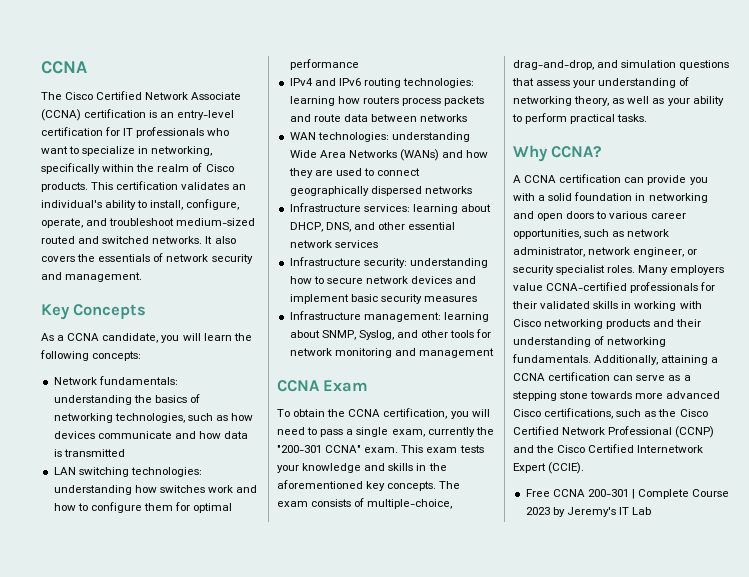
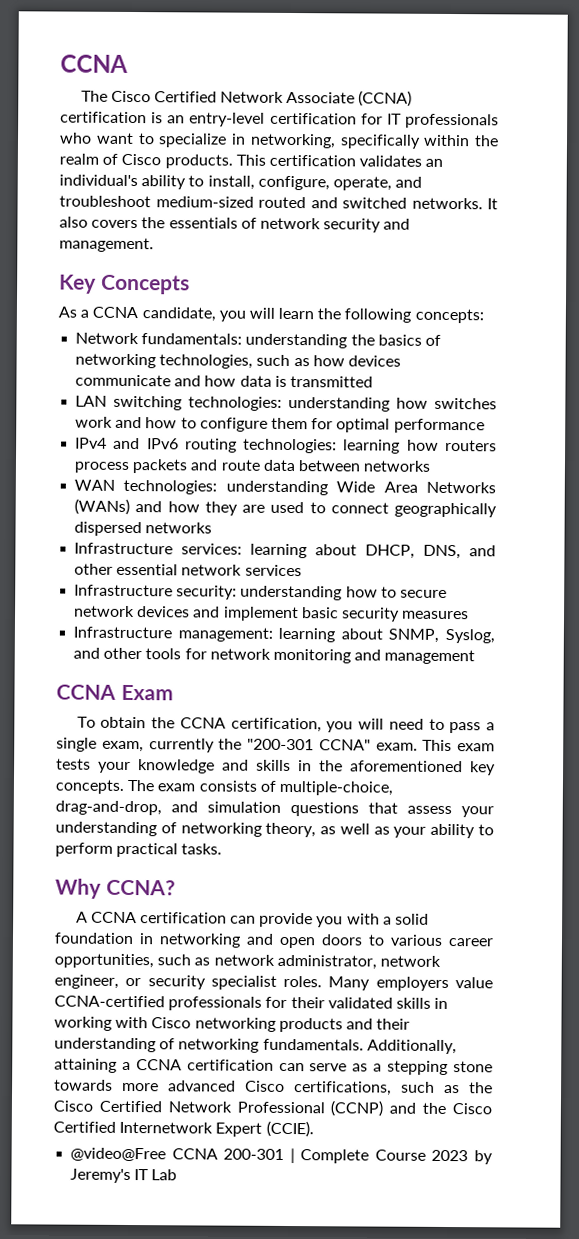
- Free CCNA 200-301 | Complete Course 2023 by Jeremy's IT Lab
+ @video@Free CCNA 200-301 | Complete Course 2023 by Jeremy's IT Lab

